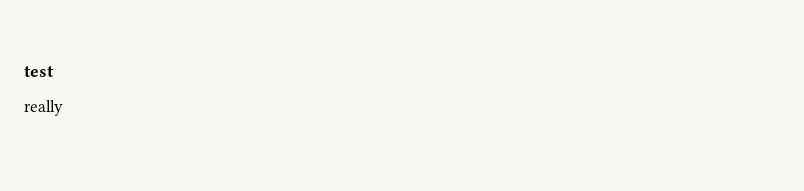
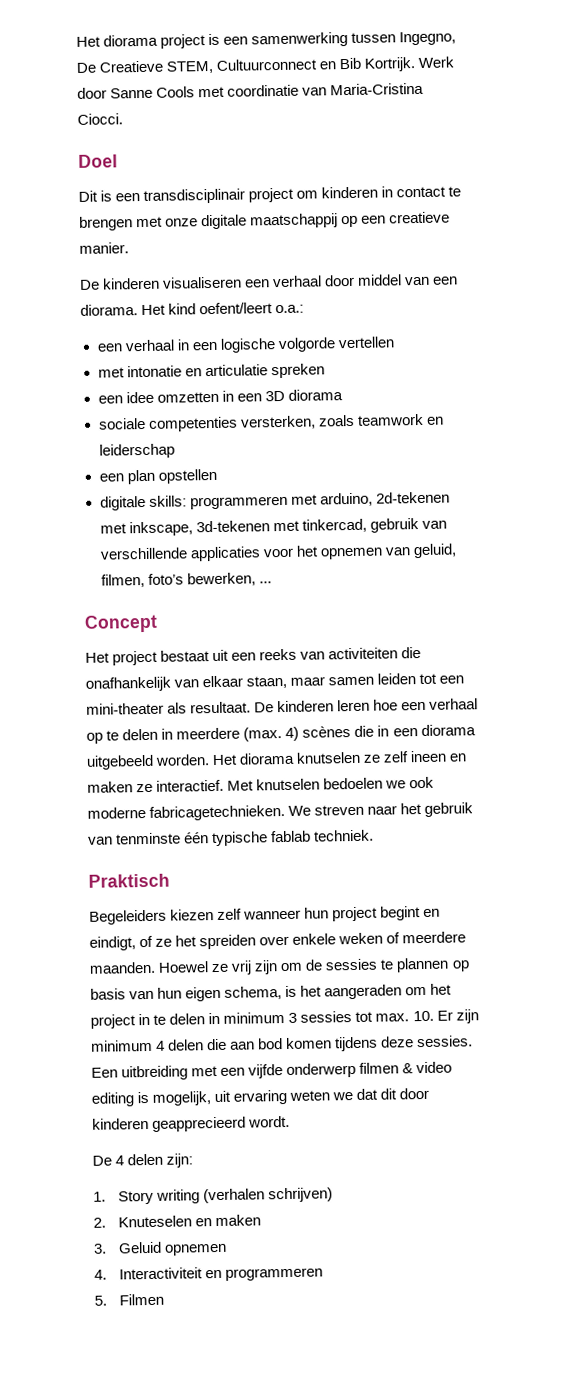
- test
- really
+ Het diorama project is een samenwerking tussen Ingegno, De Creatieve STEM, Cultuurconnect en Bib Kortrijk. Werk door Sanne Cools met coordinatie van Maria-Cristina Ciocci.
+ Doel
+ Dit is een transdisciplinair project om kinderen in contact te brengen met onze digitale maatschappij op een creatieve manier.
+ De kinderen visualiseren een verhaal door middel van een diorama. Het kind oefent/leert o.a.:
+ een verhaal in een logische volgorde vertellen
+ met intonatie en articulatie spreken
+ een idee omzetten in een 3D diorama
+ sociale competenties versterken, zoals teamwork en leiderschap
+ een plan opstellen
+ digitale skills: programmeren met arduino, 2d-tekenen met inkscape, 3d-tekenen met tinkercad, gebruik van verschillende applicaties voor het opnemen van geluid, filmen, foto’s bewerken, ...
+ Concept
+ Het project bestaat uit een reeks van activiteiten die onafhankelijk van elkaar staan, maar samen leiden tot een mini-theater als resultaat. De kinderen leren hoe een verhaal op te delen in meerdere (max. 4) scènes die in een diorama uitgebeeld worden. Het diorama knutselen ze zelf ineen en maken ze interactief. Met knutselen bedoelen we ook moderne fabricagetechnieken. We streven naar het gebruik van tenminste één typische fablab techniek.
+ Praktisch
+ Begeleiders kiezen zelf wanneer hun project begint en eindigt, of ze het spreiden over enkele weken of meerdere maanden. Hoewel ze vrij zijn om de sessies te plannen op basis van hun eigen schema, is het aangeraden om het project in te delen in minimum 3 sessies tot max. 10. Er zijn minimum 4 delen die aan bod komen tijdens deze sessies. Een uitbreiding met een vijfde onderwerp filmen & video editing is mogelijk, uit ervaring weten we dat dit door kinderen geapprecieerd wordt.
+ De 4 delen zijn:
+ 1. Story writing (verhalen schrijven)
+ 2. Knuteselen en maken
+ 3. Geluid opnemen
+ 4. Interactiviteit en programmeren
+ 5. Filmen

